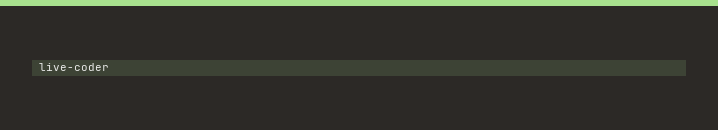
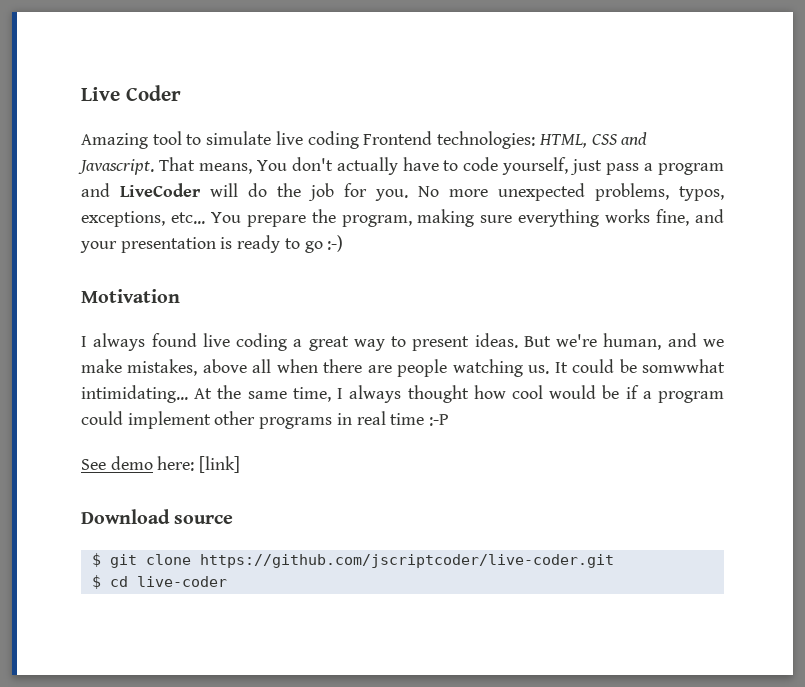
- live-coder
+ Live Coder
+ Amazing tool to simulate live coding Frontend technologies: HTML, CSS and Javascript. That means, You don't actually have to code yourself, just pass a program and LiveCoder will do the job for you. No more unexpected problems, typos, exceptions, etc... You prepare the program, making sure everything works fine, and your presentation is ready to go :-)
+ Motivation
+ I always found live coding a great way to present ideas. But we're human, and we make mistakes, above all when there are people watching us. It could be somwwhat intimidating... At the same time, I always thought how cool would be if a program could implement other programs in real time :-P
+ See demo here: [link]
+ Download source
+ $ git clone https://github.com/jscriptcoder/live-coder.git
+ $ cd live-coder

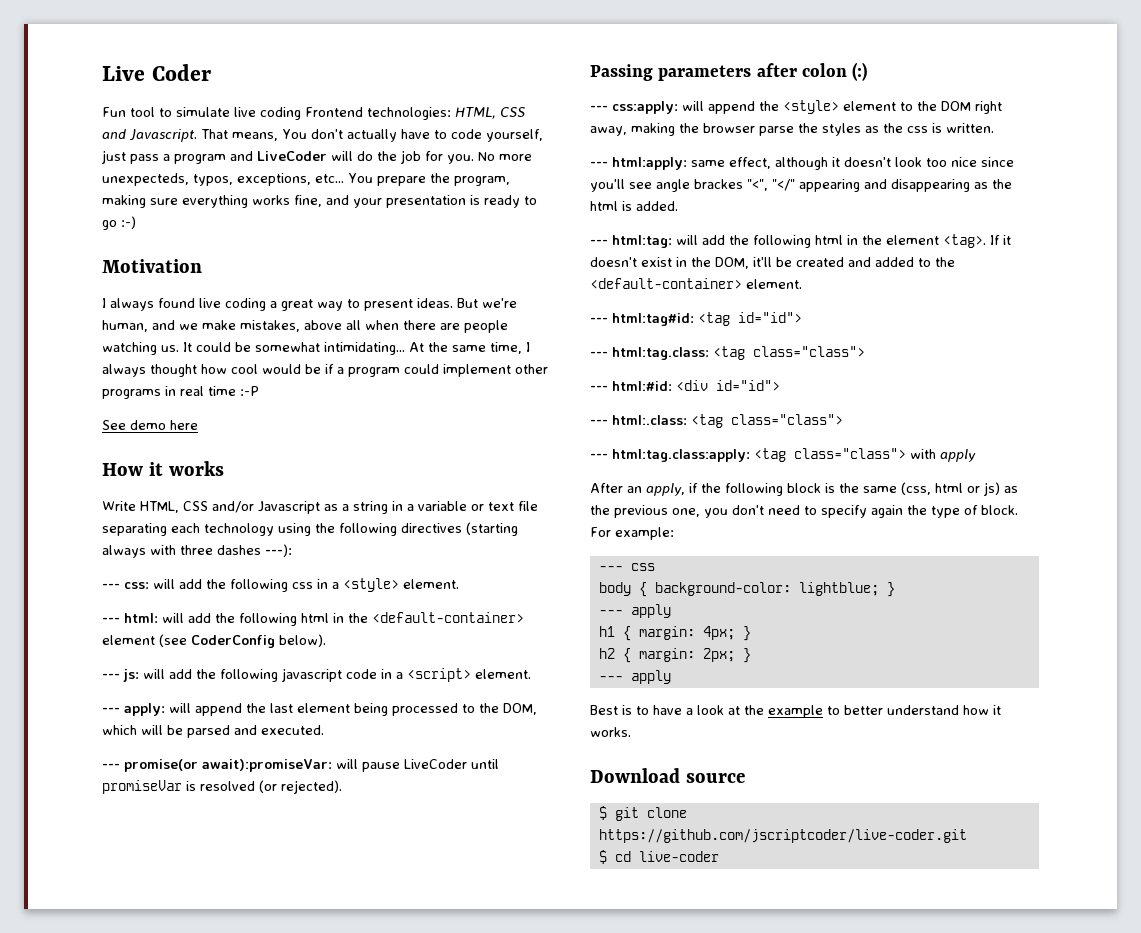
- Amazing tool to simulate live coding Frontend technologies: HTML, CSS and Javascript.
+ Fun tool to simulate live coding Frontend technologies: HTML, CSS and Javascript.
- No more unexpected problems, typos, exceptions, etc...
+ No more unexpecteds, typos, exceptions, etc...
- It could be somwwhat intimidating...
+ It could be somewhat intimidating...
- See demo here: [link]
+ See demo here
+ How it works
+ Write HTML, CSS and/or Javascript as a string in a variable or text file separating each technology using the following directives (starting always with three dashes ---):
+ --- css: will add the following css in a <style> element.
+ --- html: will add the following html in the <default-container> element (see CoderConfig below).
+ --- js: will add the following javascript code in a <script> element.
+ --- apply: will append the last element being processed to the DOM, which will be parsed and executed.
+ --- promise(or await):promiseVar: will pause LiveCoder until promiseVar is resolved (or rejected).
+ Passing parameters after colon (:)
+ --- css:apply: will append the <style> element to the DOM right away, making the browser parse the styles as the css is written.
+ --- html:apply: same effect, although it doesn't look too nice since you'll see angle brackes "<", "</" appearing and disappearing as the html is added.
+ --- html:tag: will add the following html in the element <tag>. If it doesn't exist in the DOM, it'll be created and added to the <default-container> element.
+ --- html:tag#id: <tag id="id">
+ --- html:tag.class: <tag class="class">
+ --- html:#id: <div id="id">
+ --- html:.class: <tag class="class">
+ --- html:tag.class:apply: <tag class="class"> with apply
+ After an apply, if the following block is the same (css, html or js) as the previous one, you don't need to specify again the type of block. For example:
+ --- css
+ body { background-color: lightblue; }
+ --- apply
+ h1 { margin: 4px; }
+ h2 { margin: 2px; }
+ --- apply
+ Best is to have a look at the example to better understand how it works.

